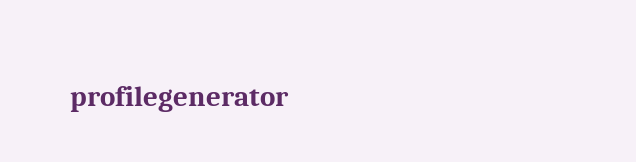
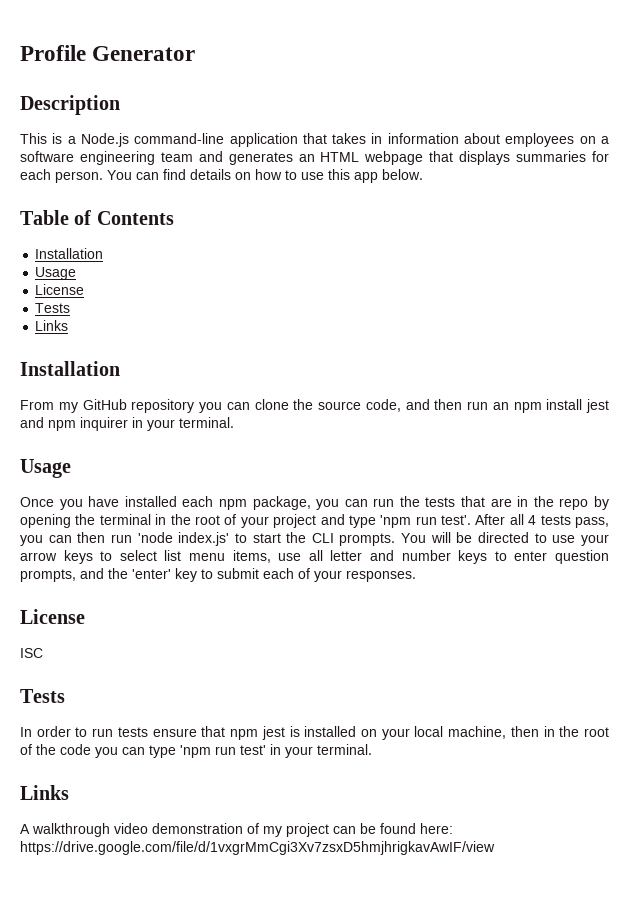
- profilegenerator
+ Profile Generator
+ Description
+ This is a Node.js command-line application that takes in information about employees on a software engineering team and generates an HTML webpage that displays summaries for each person. You can find details on how to use this app below.
+ Table of Contents
+ Installation
+ Usage
+ License
+ Tests
+ Links
+ Installation
+ From my GitHub repository you can clone the source code, and then run an npm install jest and npm inquirer in your terminal.
+ Usage
+ Once you have installed each npm package, you can run the tests that are in the repo by opening the terminal in the root of your project and type 'npm run test'. After all 4 tests pass, you can then run 'node index.js' to start the CLI prompts. You will be directed to use your arrow keys to select list menu items, use all letter and number keys to enter question prompts, and the 'enter' key to submit each of your responses.
+ License
+ ISC
+ Tests
+ In order to run tests ensure that npm jest is installed on your local machine, then in the root of the code you can type 'npm run test' in your terminal.
+ Links
+ A walkthrough video demonstration of my project can be found here: https://drive.google.com/file/d/1vxgrMmCgi3Xv7zsxD5hmjhrigkavAwIF/view

